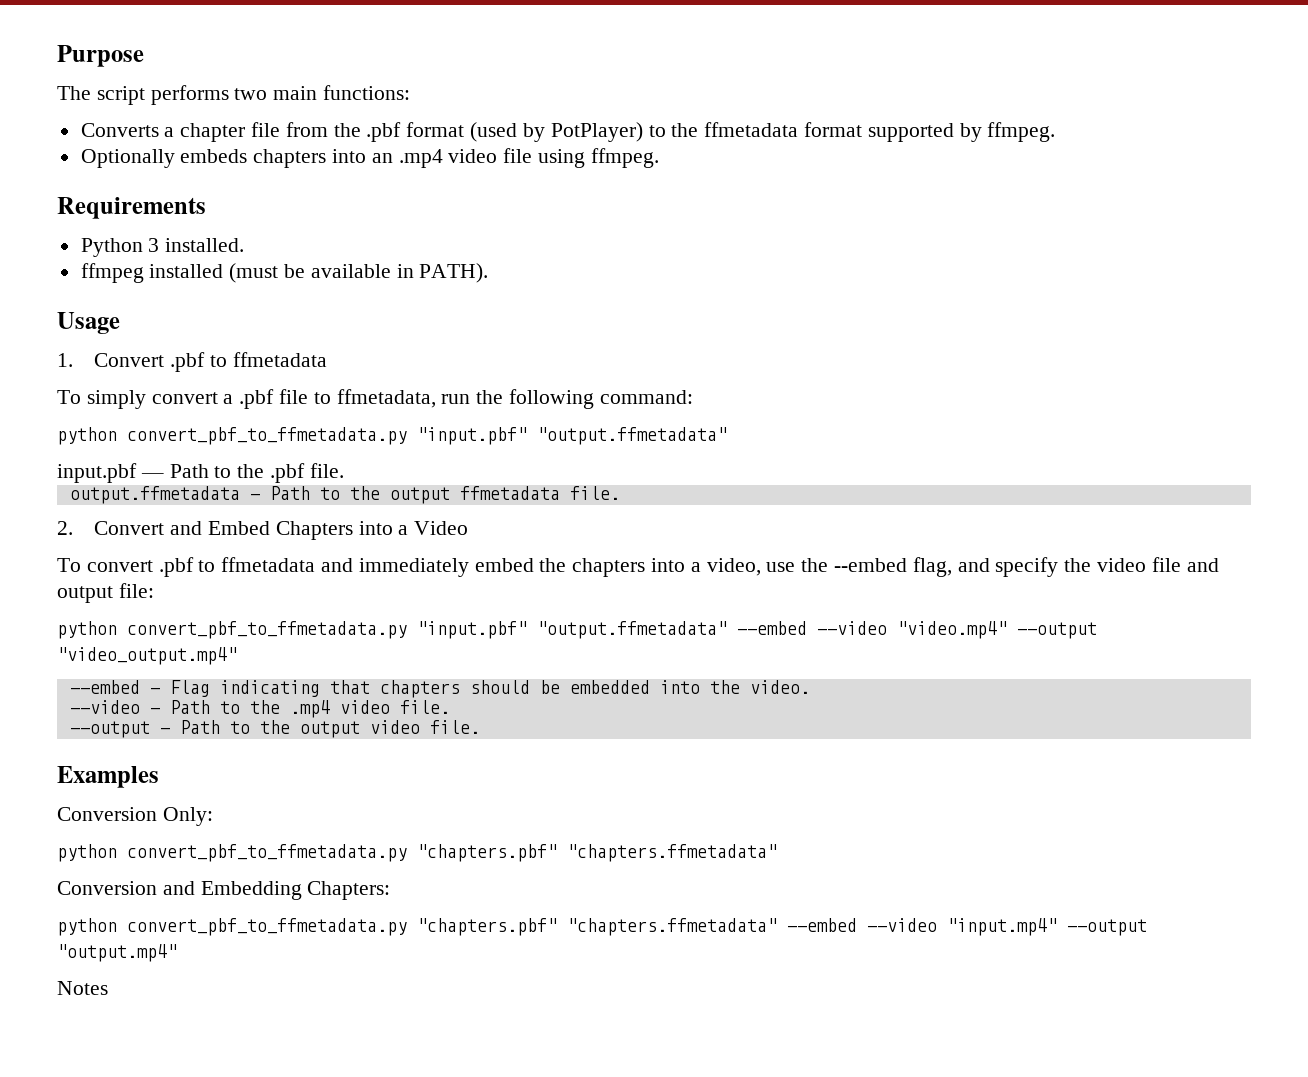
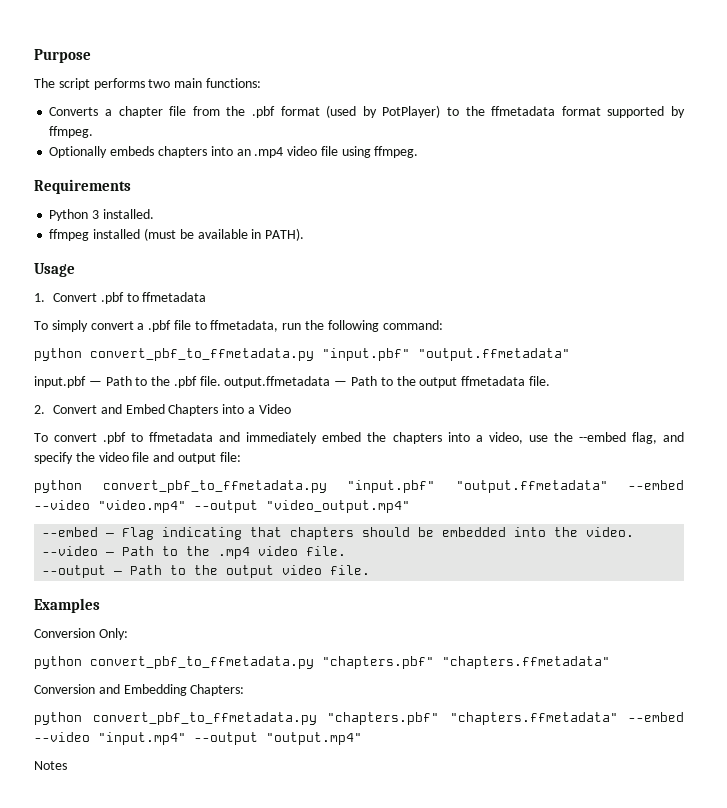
- input.pbf — Path to the .pbf file.
- output.ffmetadata — Path to the output ffmetadata file.
+ input.pbf — Path to the .pbf file. output.ffmetadata — Path to the output ffmetadata file.

